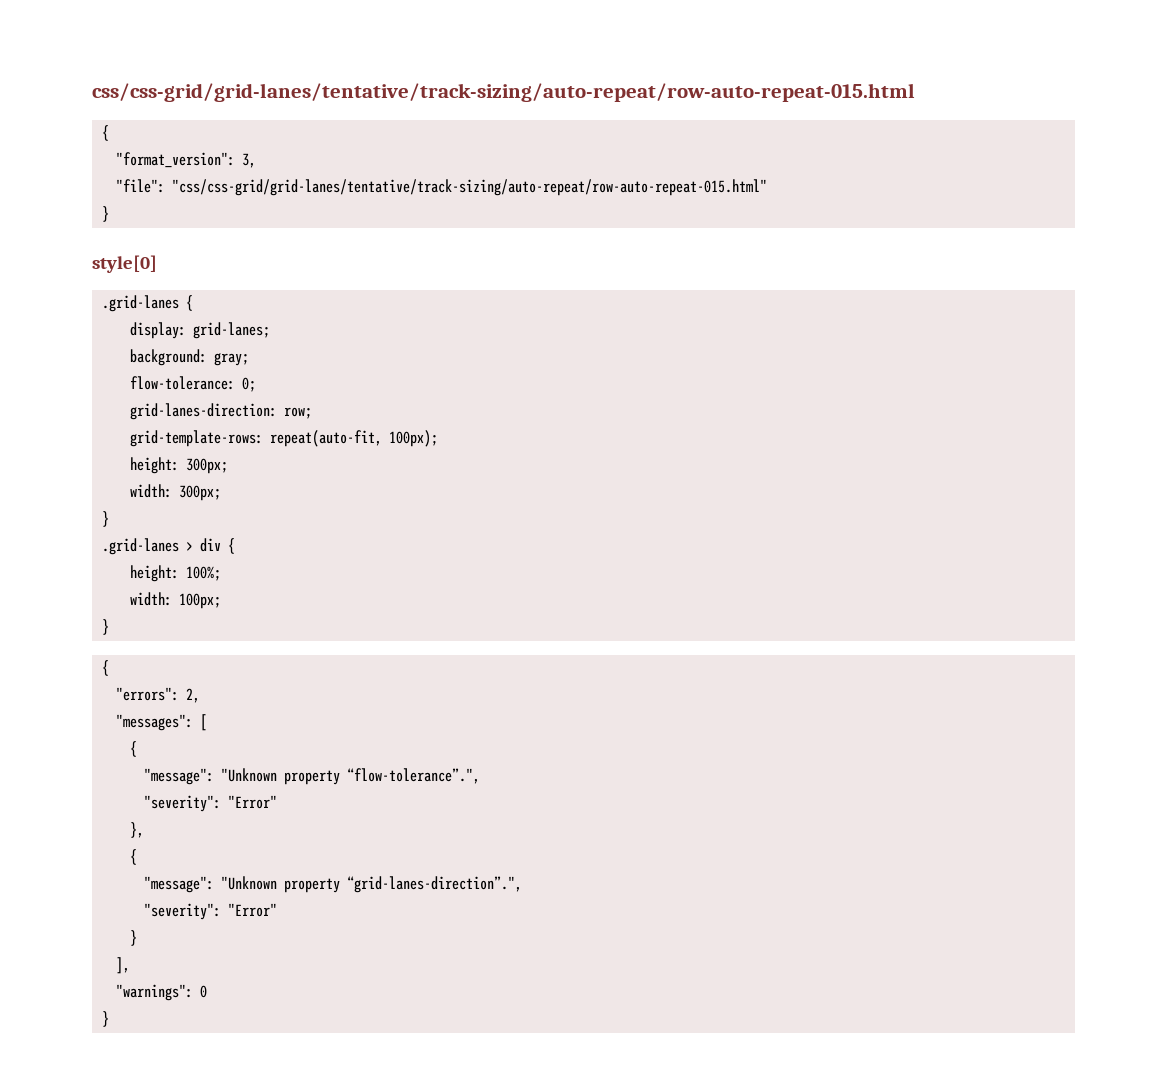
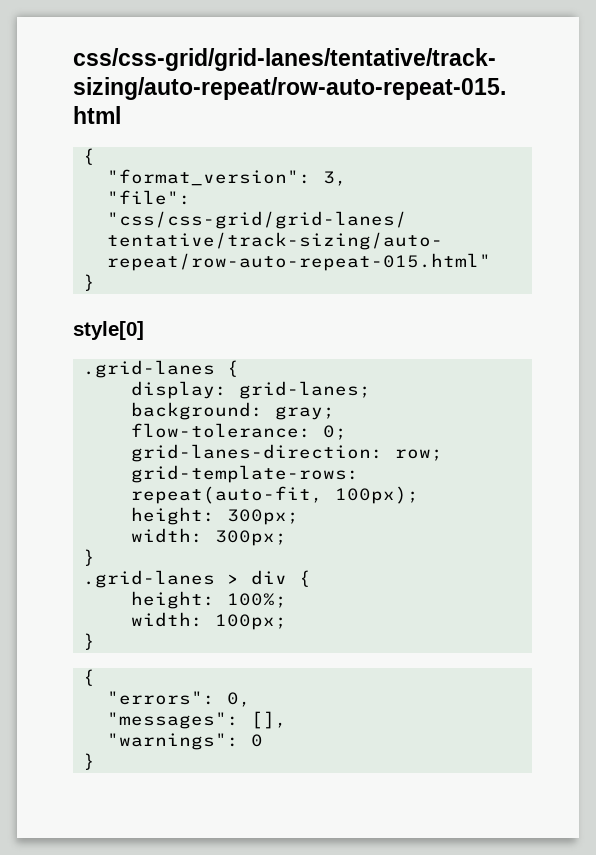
- "errors": 2,
+ "errors": 0,
- "messages": [
- {
- "message": "Unknown property “flow-tolerance”.",
- "severity": "Error"
- },
- {
- "message": "Unknown property “grid-lanes-direction”.",
- "severity": "Error"
- }
- ],
+ "messages": [],

